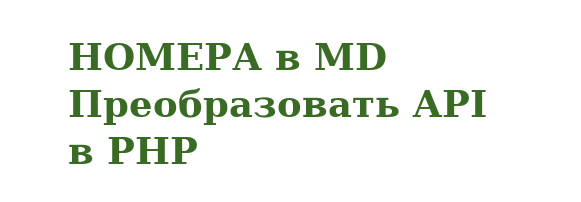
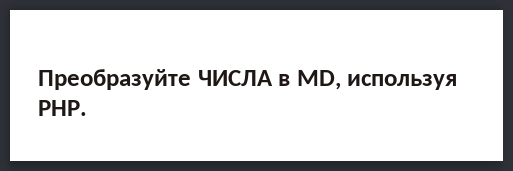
- НОМЕРА в MD Преобразовать API в PHP
+ Преобразуйте ЧИСЛА в MD, используя PHP.

